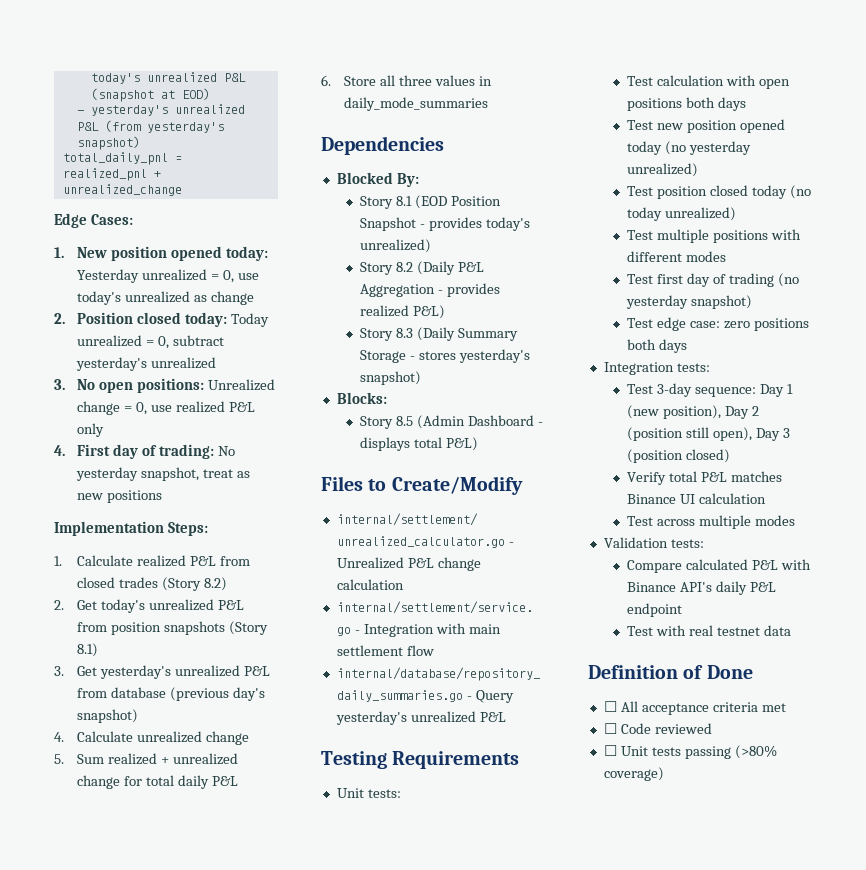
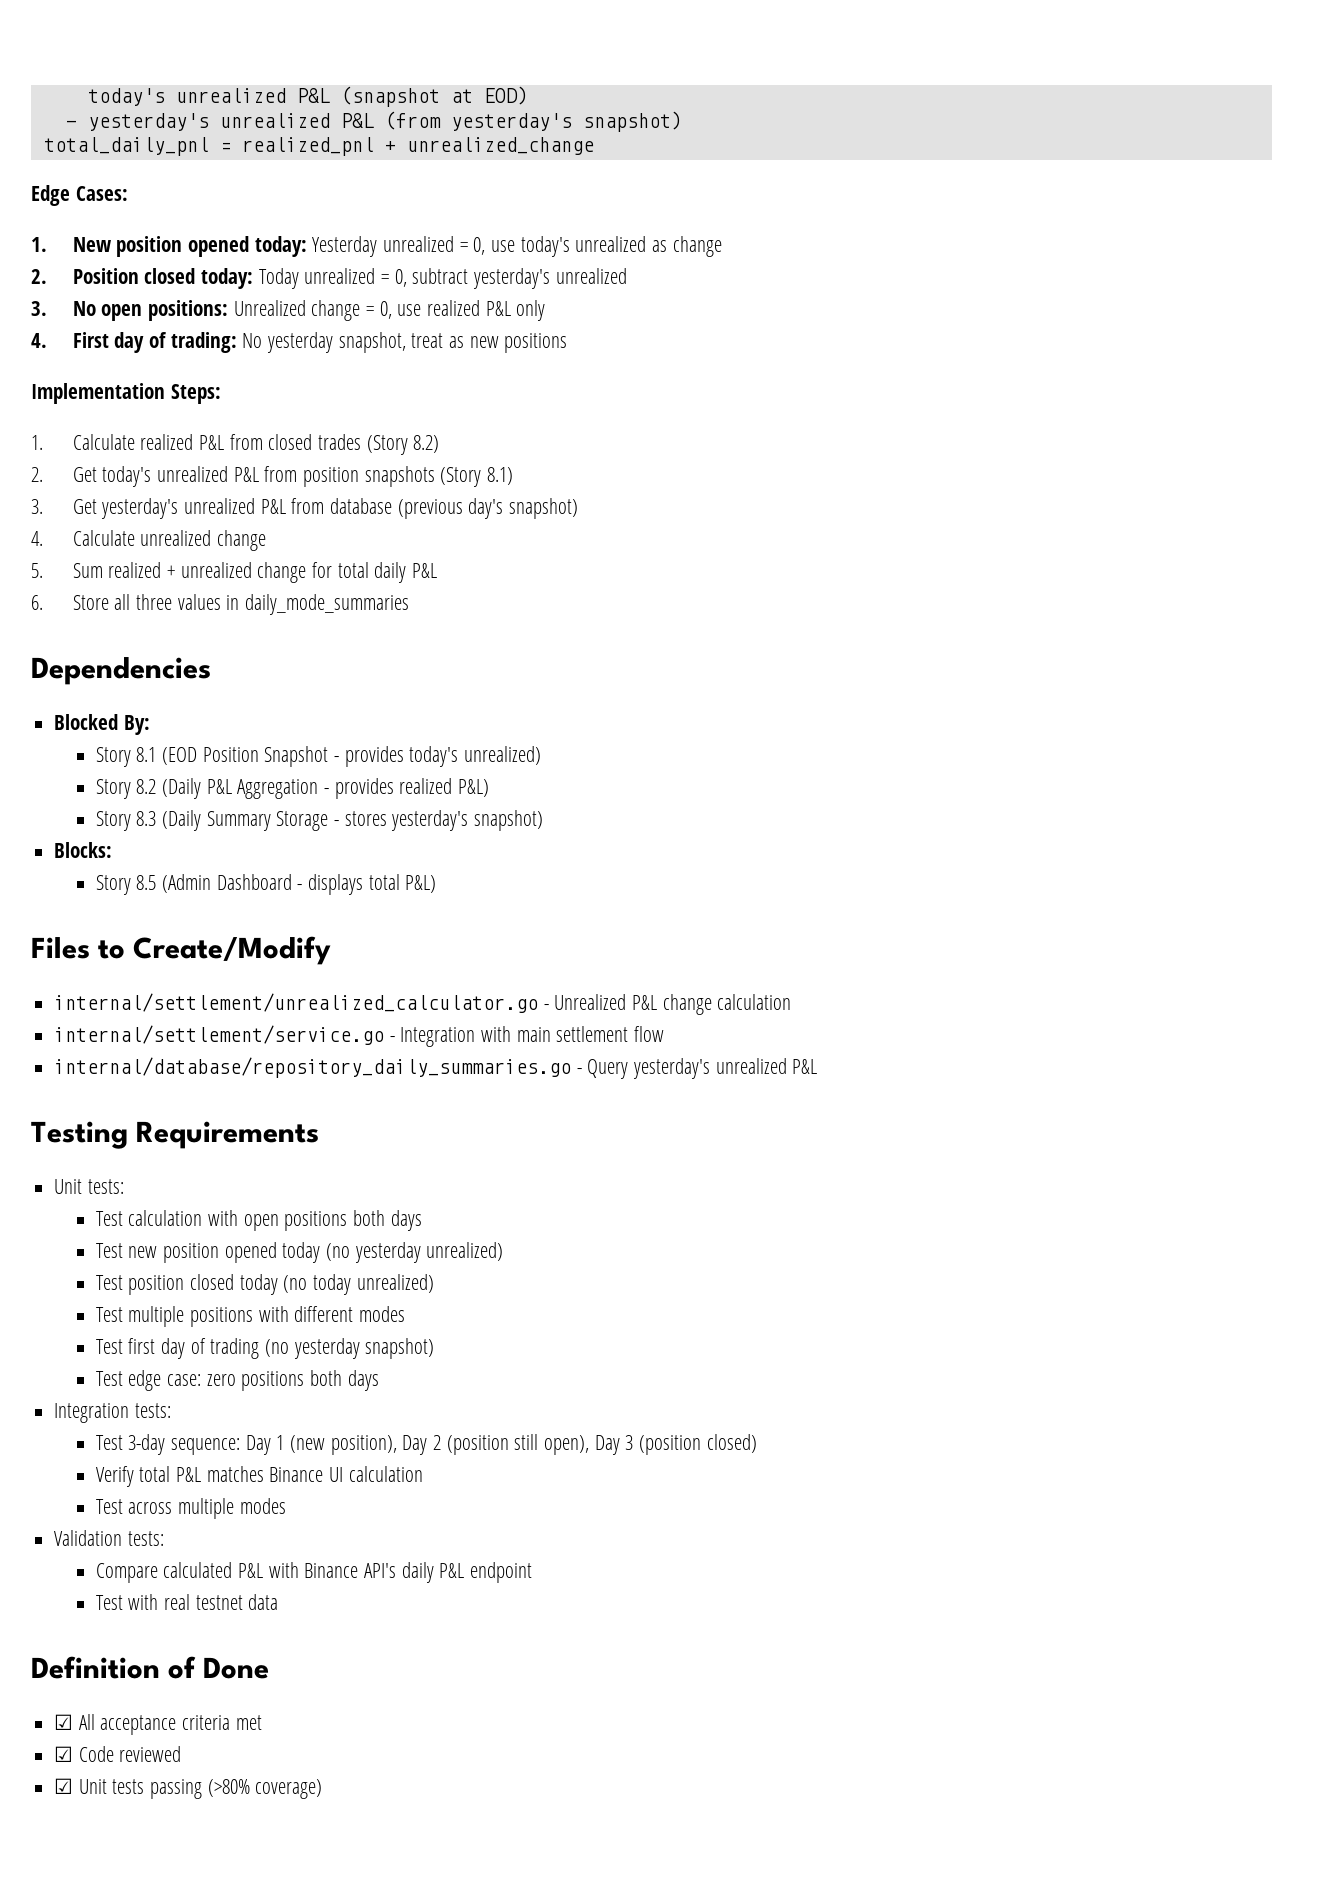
- ☐ All acceptance criteria met
+ ☑ All acceptance criteria met
- ☐ Code reviewed
+ ☑ Code reviewed
- ☐ Unit tests passing (>80% coverage)
+ ☑ Unit tests passing (>80% coverage)

